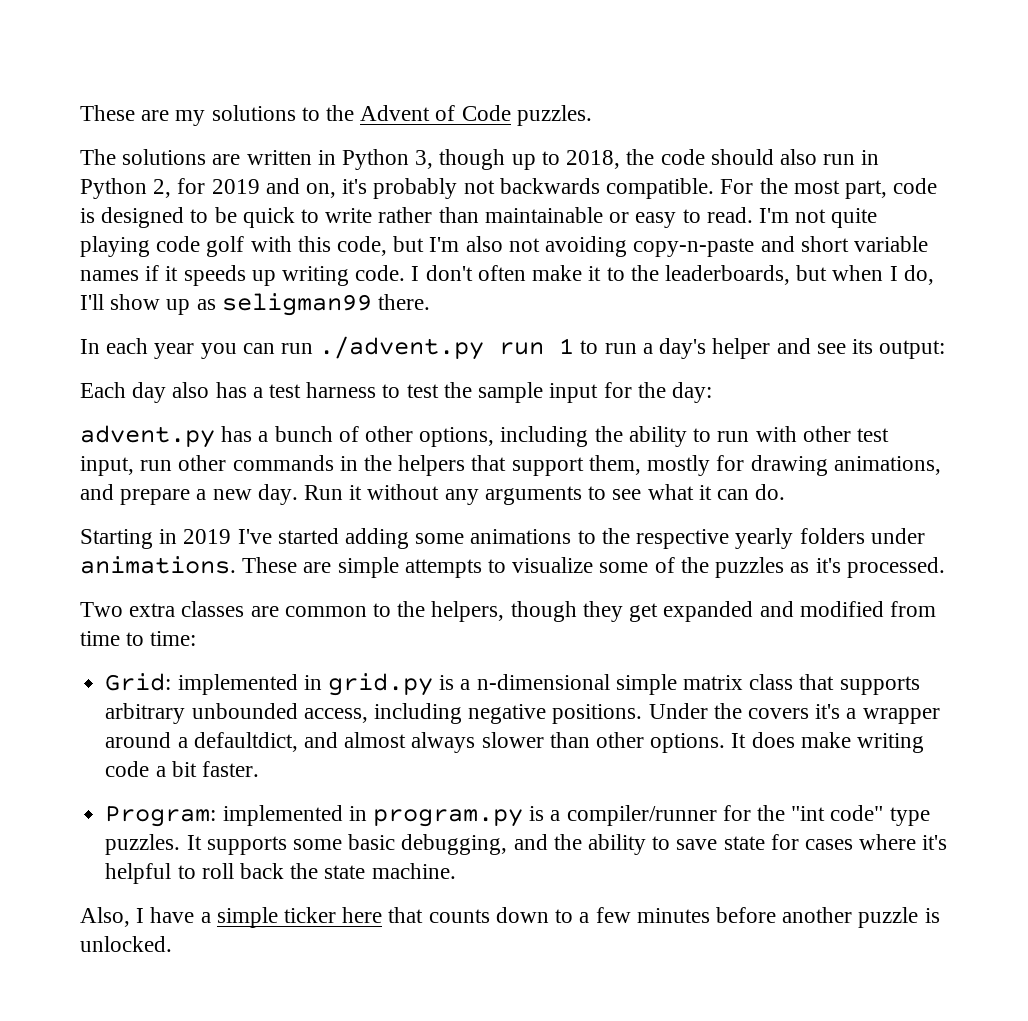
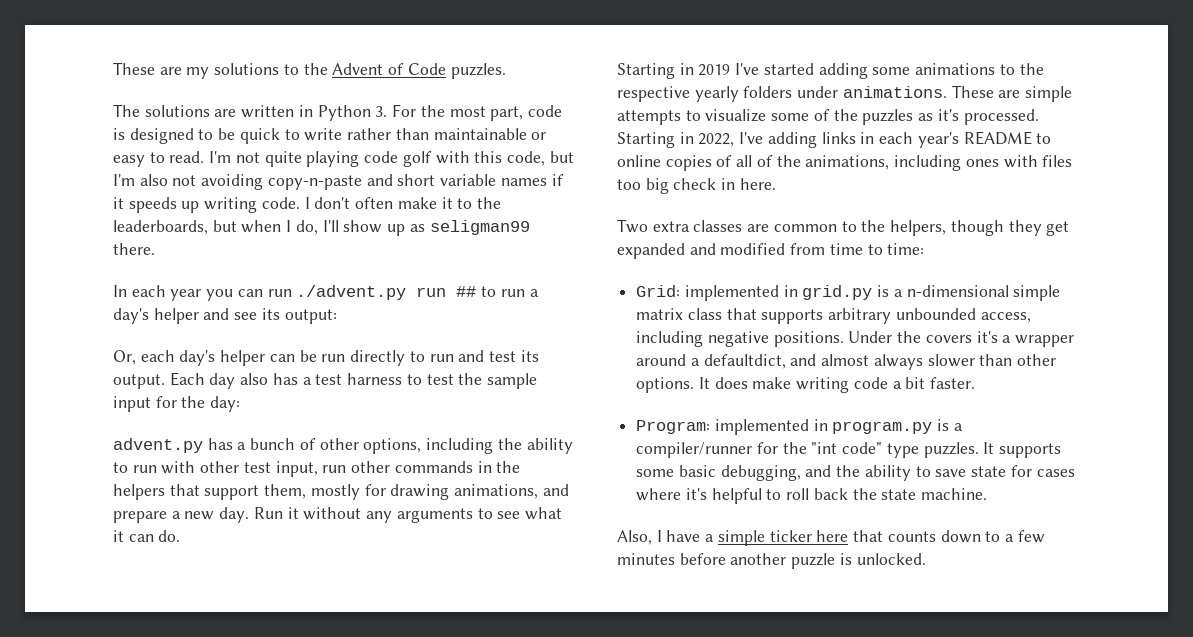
- The solutions are written in Python 3, though up to 2018, the code should also run in Python 2, for 2019 and on, it's probably not backwards compatible. For the most part, code is designed to be quick to write rather than maintainable or easy to read.
+ The solutions are written in Python 3. For the most part, code is designed to be quick to write rather than maintainable or easy to read.
- In each year you can run ./advent.py run 1 to run a day's helper and see its output:
+ In each year you can run ./advent.py run ## to run a day's helper and see its output:
+ Or, each day's helper can be run directly to run and test its output.
+ Starting in 2022, I've adding links in each year's README to online copies of all of the animations, including ones with files too big check in here.

